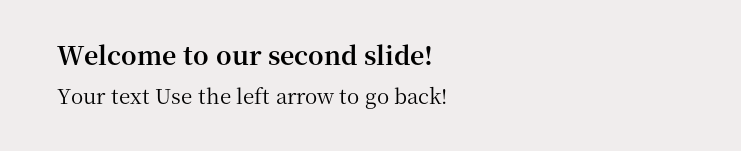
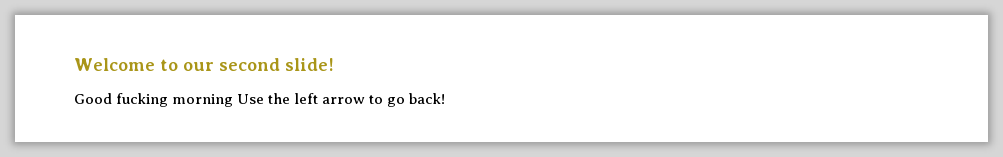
- Your text Use the left arrow to go back!
+ Good fucking morning Use the left arrow to go back!

